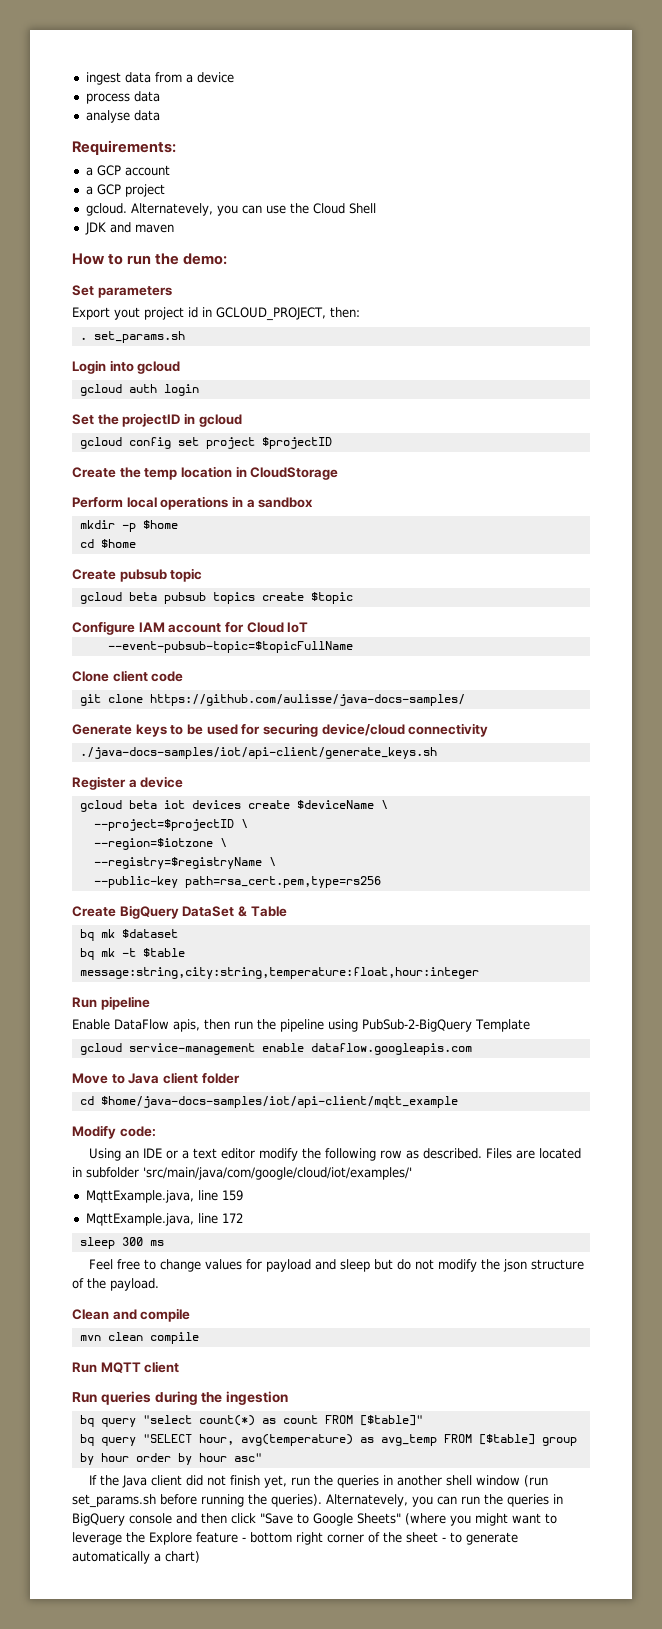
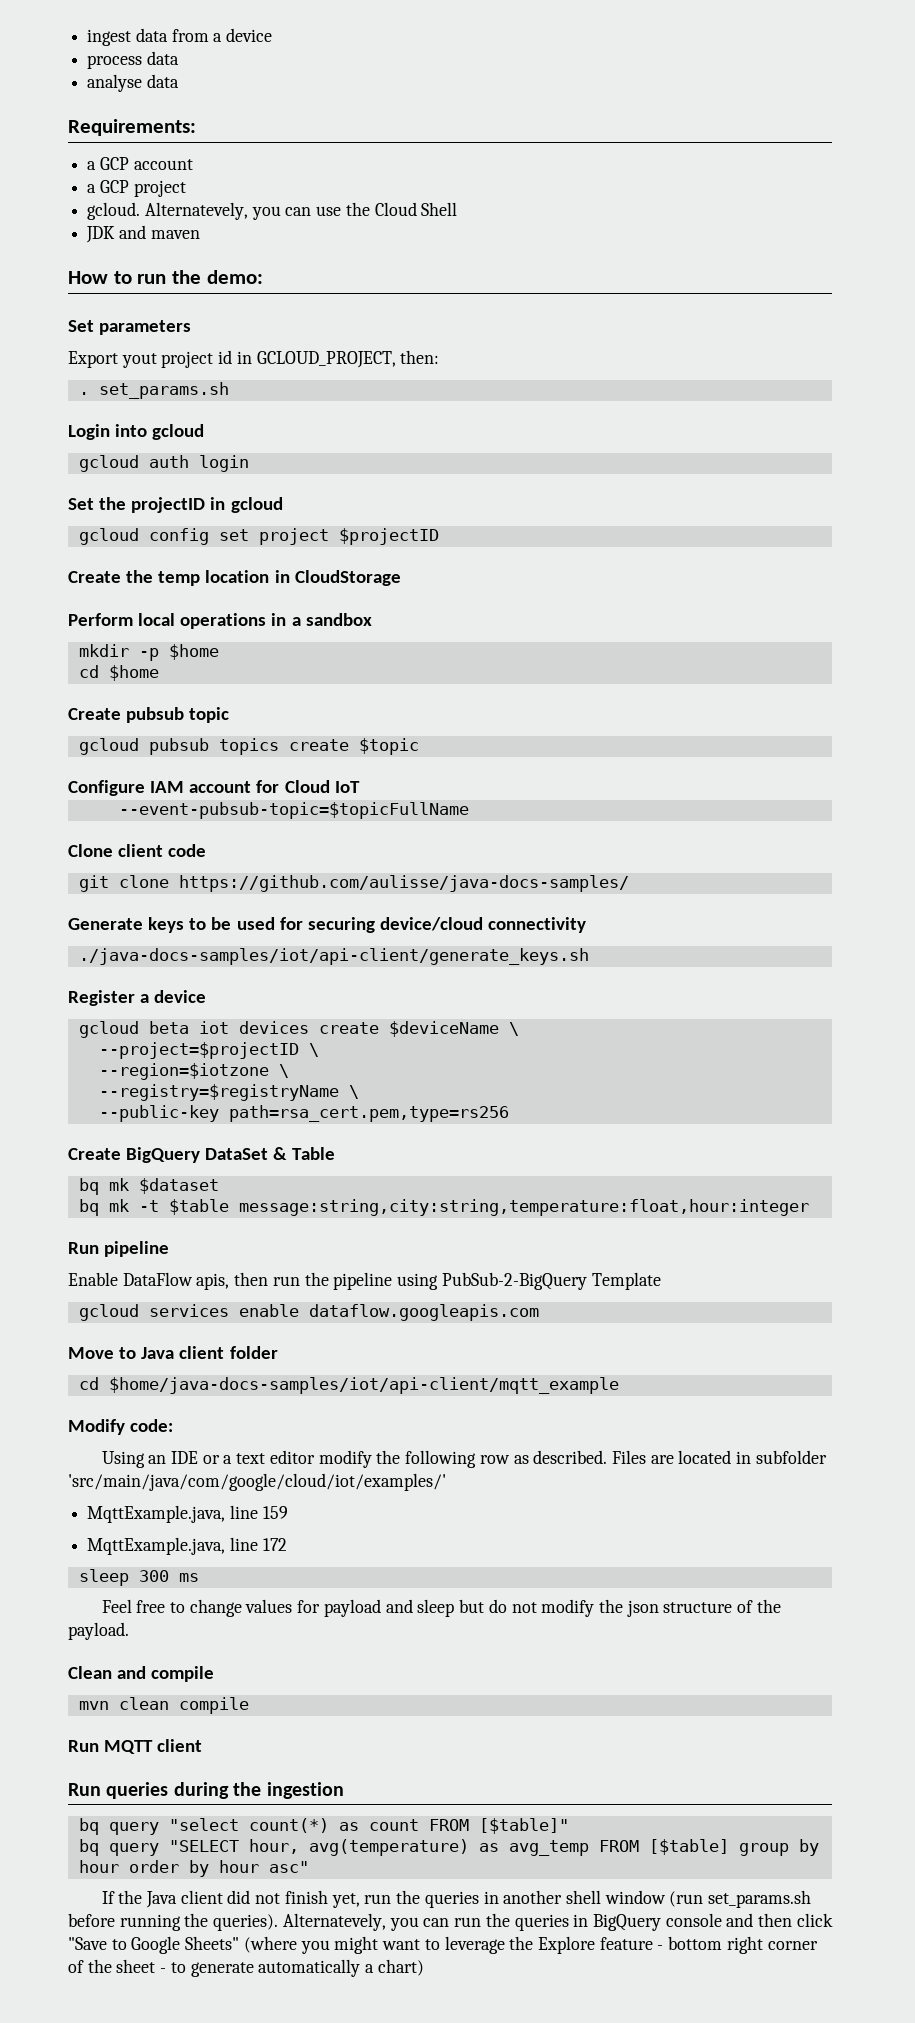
- gcloud beta pubsub topics create $topic
+ gcloud pubsub topics create $topic
- gcloud service-management enable dataflow.googleapis.com
+ gcloud services enable dataflow.googleapis.com

